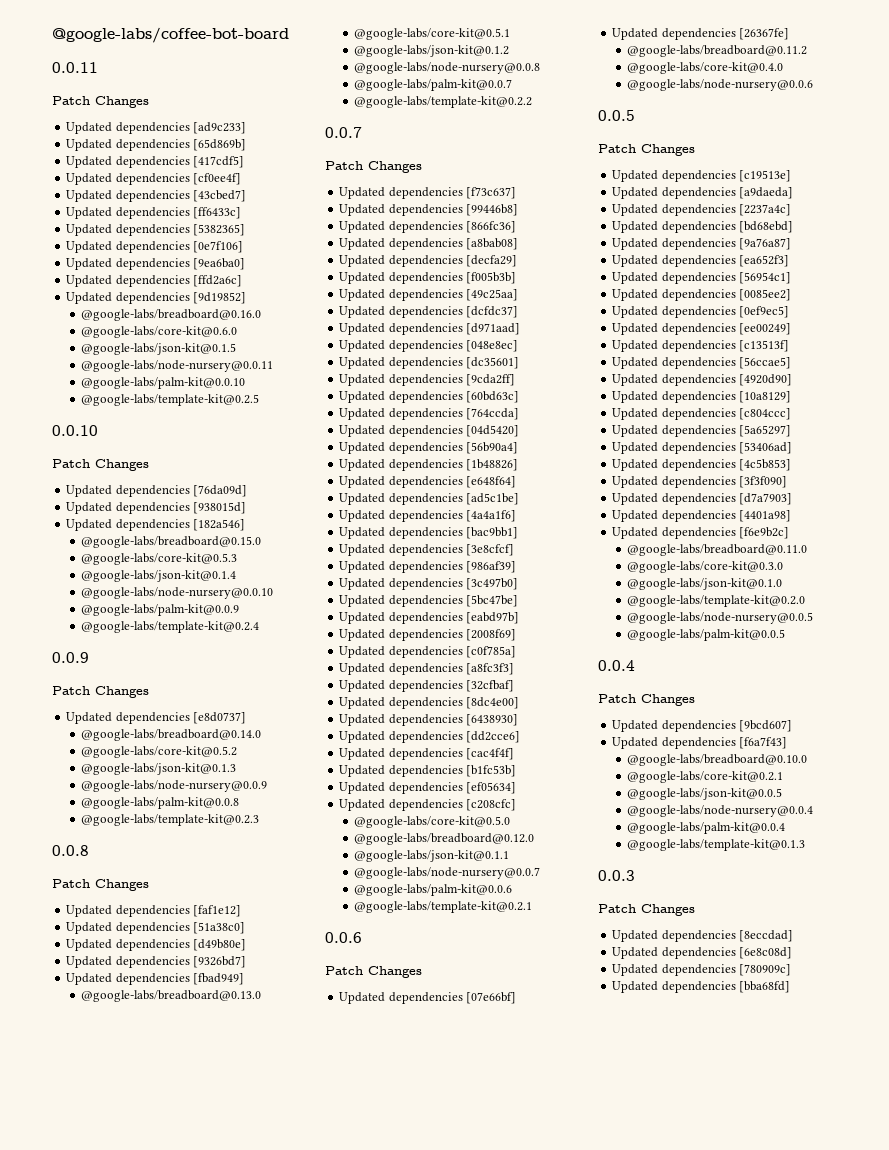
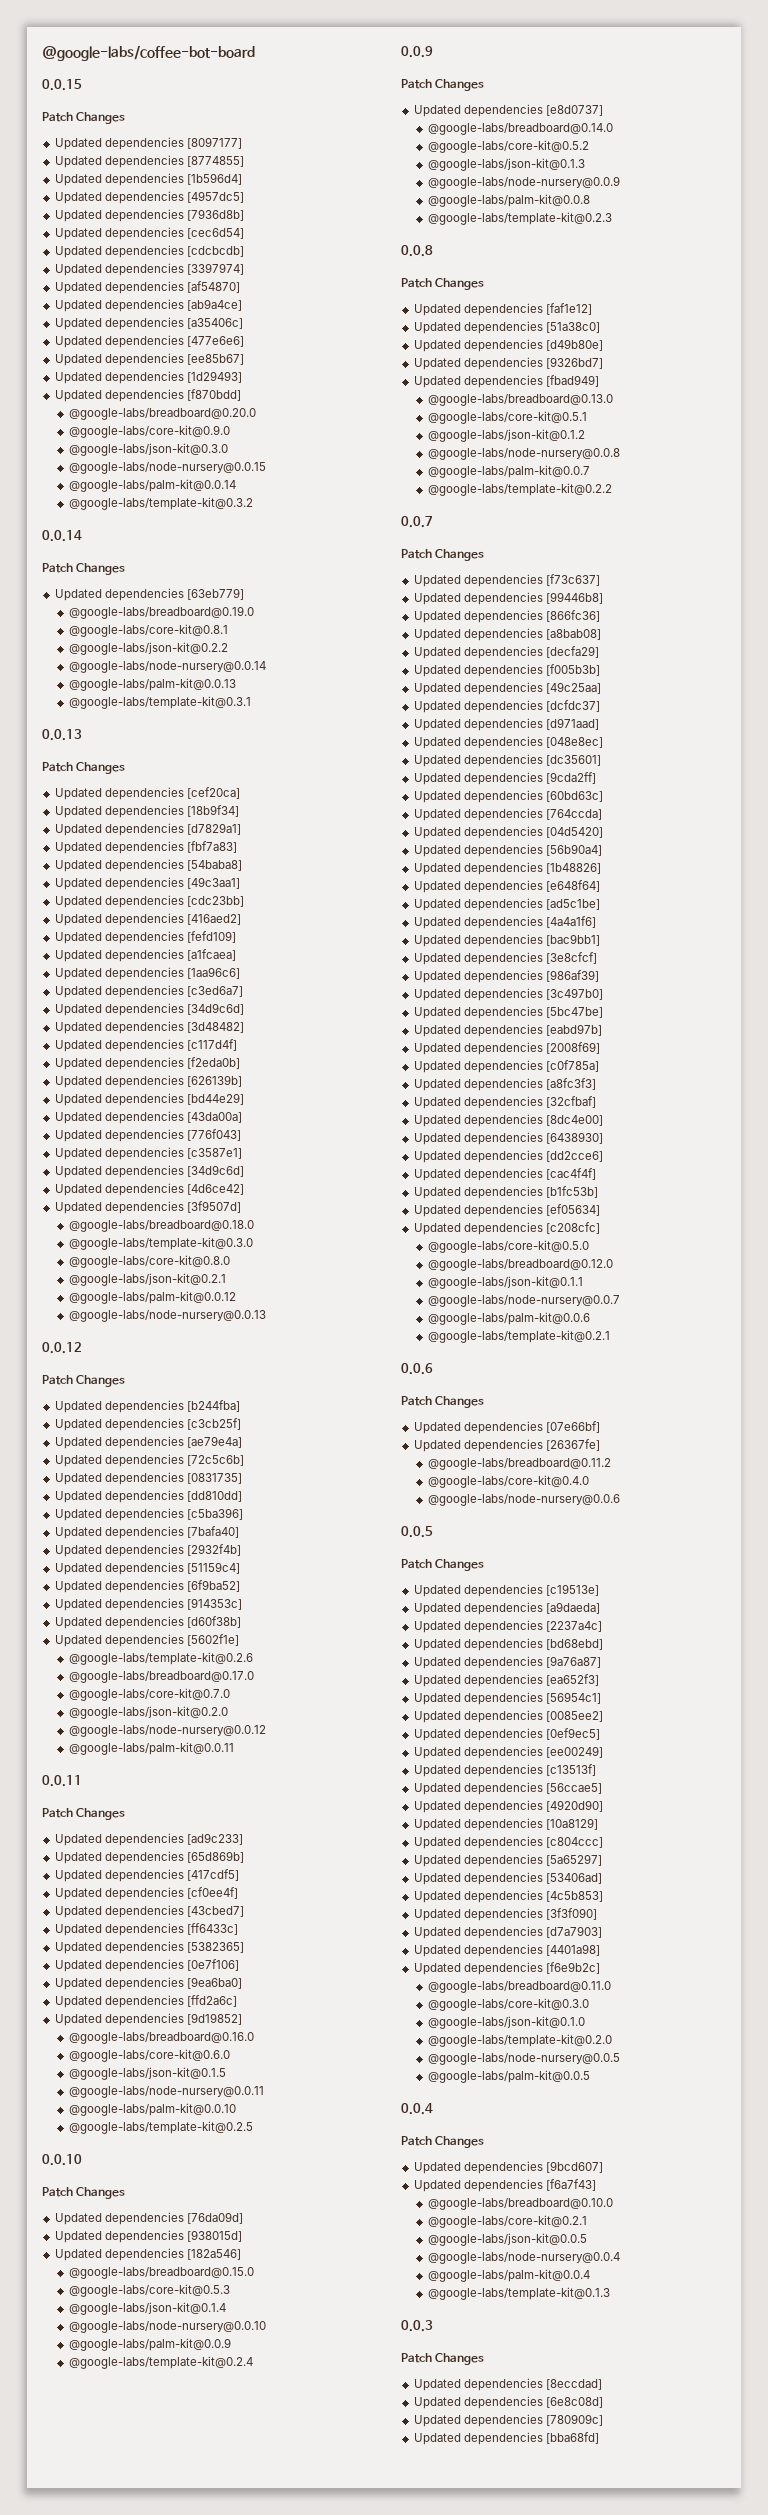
+ 0.0.15
+ Patch Changes
+ Updated dependencies [8097177]
+ Updated dependencies [8774855]
+ Updated dependencies [1b596d4]
+ Updated dependencies [4957dc5]
+ Updated dependencies [7936d8b]
+ Updated dependencies [cec6d54]
+ Updated dependencies [cdcbcdb]
+ Updated dependencies [3397974]
+ Updated dependencies [af54870]
+ Updated dependencies [ab9a4ce]
+ Updated dependencies [a35406c]
+ Updated dependencies [477e6e6]
+ Updated dependencies [ee85b67]
+ Updated dependencies [1d29493]
+ Updated dependencies [f870bdd]
+ @google-labs/breadboard@0.20.0
+ @google-labs/core-kit@0.9.0
+ @google-labs/json-kit@0.3.0
+ @google-labs/node-nursery@0.0.15
+ @google-labs/palm-kit@0.0.14
+ @google-labs/template-kit@0.3.2
+ 0.0.14
+ Patch Changes
+ Updated dependencies [63eb779]
+ @google-labs/breadboard@0.19.0
+ @google-labs/core-kit@0.8.1
+ @google-labs/json-kit@0.2.2
+ @google-labs/node-nursery@0.0.14
+ @google-labs/palm-kit@0.0.13
+ @google-labs/template-kit@0.3.1
+ 0.0.13
+ Patch Changes
+ Updated dependencies [cef20ca]
+ Updated dependencies [18b9f34]
+ Updated dependencies [d7829a1]
+ Updated dependencies [fbf7a83]
+ Updated dependencies [54baba8]
+ Updated dependencies [49c3aa1]
+ Updated dependencies [cdc23bb]
+ Updated dependencies [416aed2]
+ Updated dependencies [fefd109]
+ Updated dependencies [a1fcaea]
+ Updated dependencies [1aa96c6]
+ Updated dependencies [c3ed6a7]
+ Updated dependencies [34d9c6d]
+ Updated dependencies [3d48482]
+ Updated dependencies [c117d4f]
+ Updated dependencies [f2eda0b]
+ Updated dependencies [626139b]
+ Updated dependencies [bd44e29]
+ Updated dependencies [43da00a]
+ Updated dependencies [776f043]
+ Updated dependencies [c3587e1]
+ Updated dependencies [34d9c6d]
+ Updated dependencies [4d6ce42]
+ Updated dependencies [3f9507d]
+ @google-labs/breadboard@0.18.0
+ @google-labs/template-kit@0.3.0
+ @google-labs/core-kit@0.8.0
+ @google-labs/json-kit@0.2.1
+ @google-labs/palm-kit@0.0.12
+ @google-labs/node-nursery@0.0.13
+ 0.0.12
+ Patch Changes
+ Updated dependencies [b244fba]
+ Updated dependencies [c3cb25f]
+ Updated dependencies [ae79e4a]
+ Updated dependencies [72c5c6b]
+ Updated dependencies [0831735]
+ Updated dependencies [dd810dd]
+ Updated dependencies [c5ba396]
+ Updated dependencies [7bafa40]
+ Updated dependencies [2932f4b]
+ Updated dependencies [51159c4]
+ Updated dependencies [6f9ba52]
+ Updated dependencies [914353c]
+ Updated dependencies [d60f38b]
+ Updated dependencies [5602f1e]
+ @google-labs/template-kit@0.2.6
+ @google-labs/breadboard@0.17.0
+ @google-labs/core-kit@0.7.0
+ @google-labs/json-kit@0.2.0
+ @google-labs/node-nursery@0.0.12
+ @google-labs/palm-kit@0.0.11

